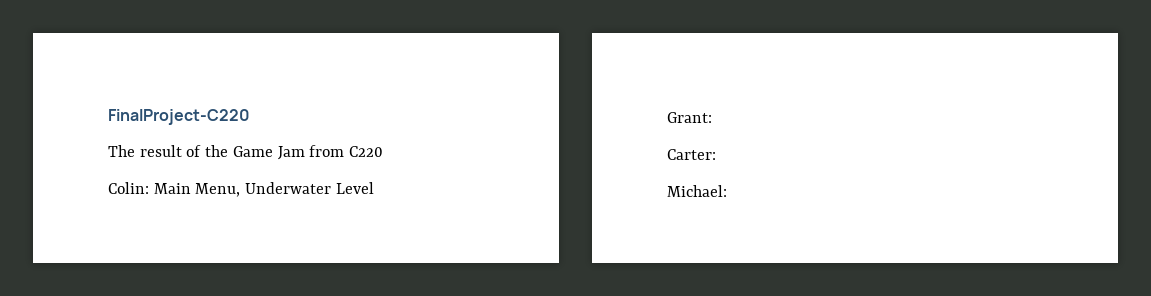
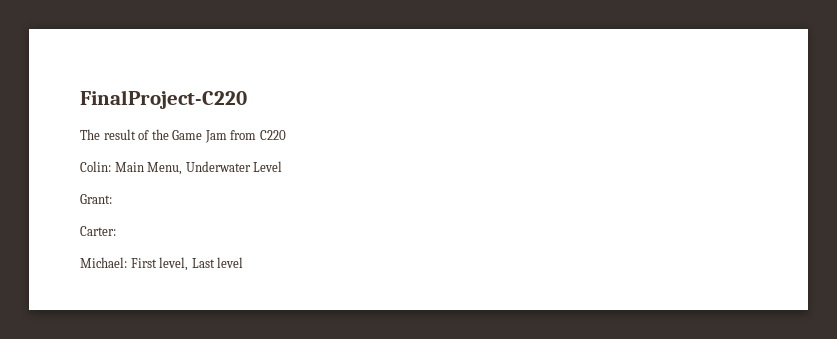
- Michael:
+ Michael: First level, Last level

